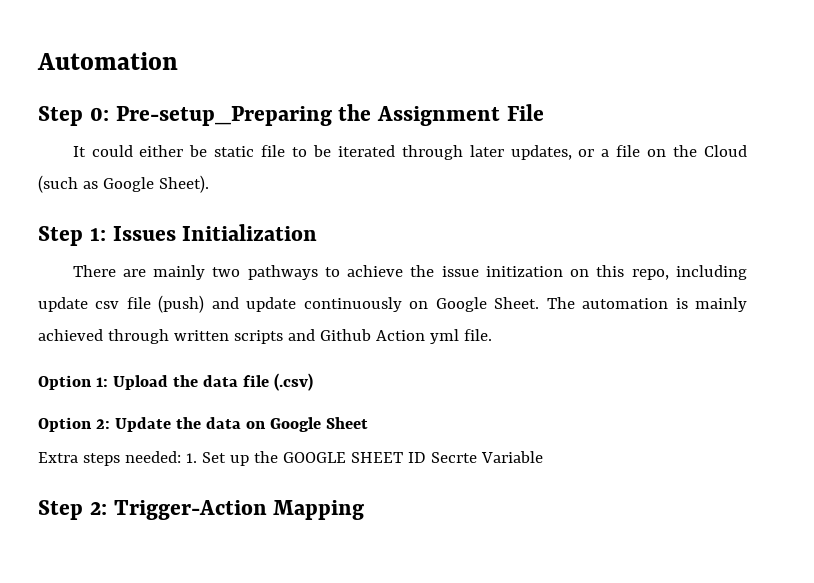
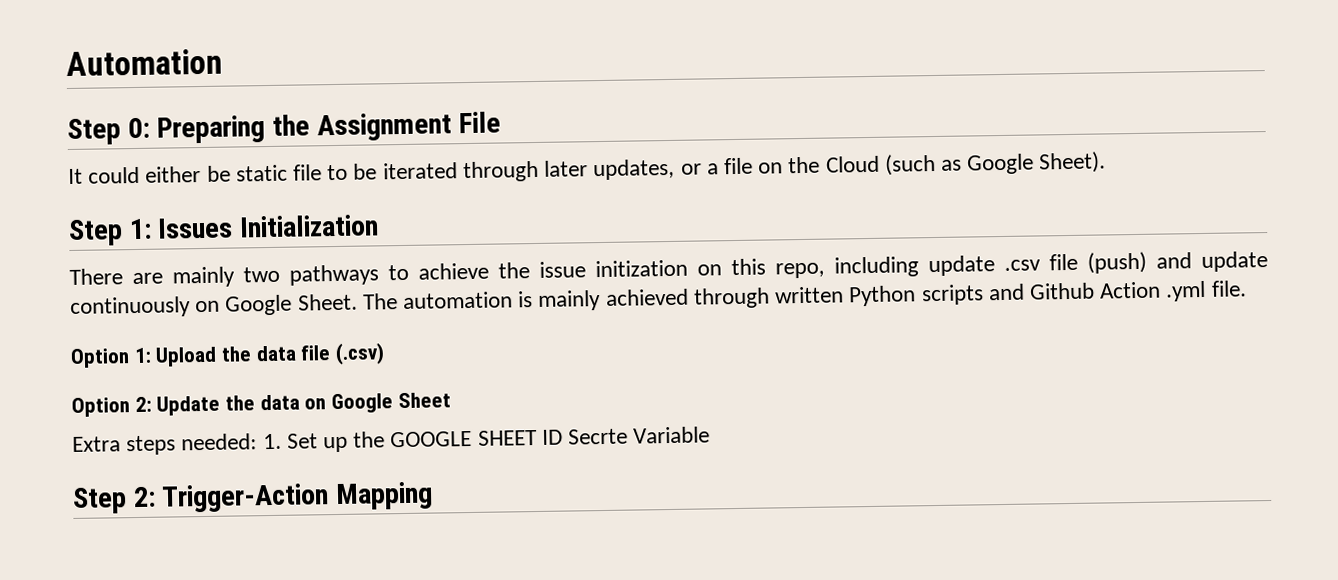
- Step 0: Pre-setup_Preparing the Assignment File
+ Step 0: Preparing the Assignment File
- There are mainly two pathways to achieve the issue initization on this repo, including update csv file (push) and update continuously on Google Sheet.
+ There are mainly two pathways to achieve the issue initization on this repo, including update .csv file (push) and update continuously on Google Sheet.
- The automation is mainly achieved through written scripts and Github Action yml file.
+ The automation is mainly achieved through written Python scripts and Github Action .yml file.

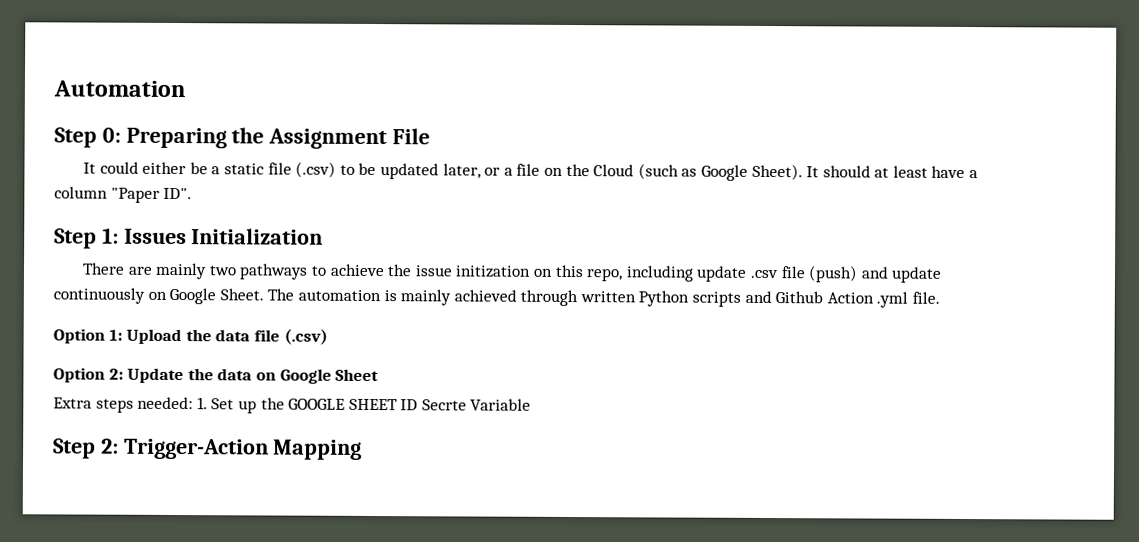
- It could either be static file to be iterated through later updates, or a file on the Cloud (such as Google Sheet).
+ It could either be a static file (.csv) to be updated later, or a file on the Cloud (such as Google Sheet). It should at least have a column "Paper ID".

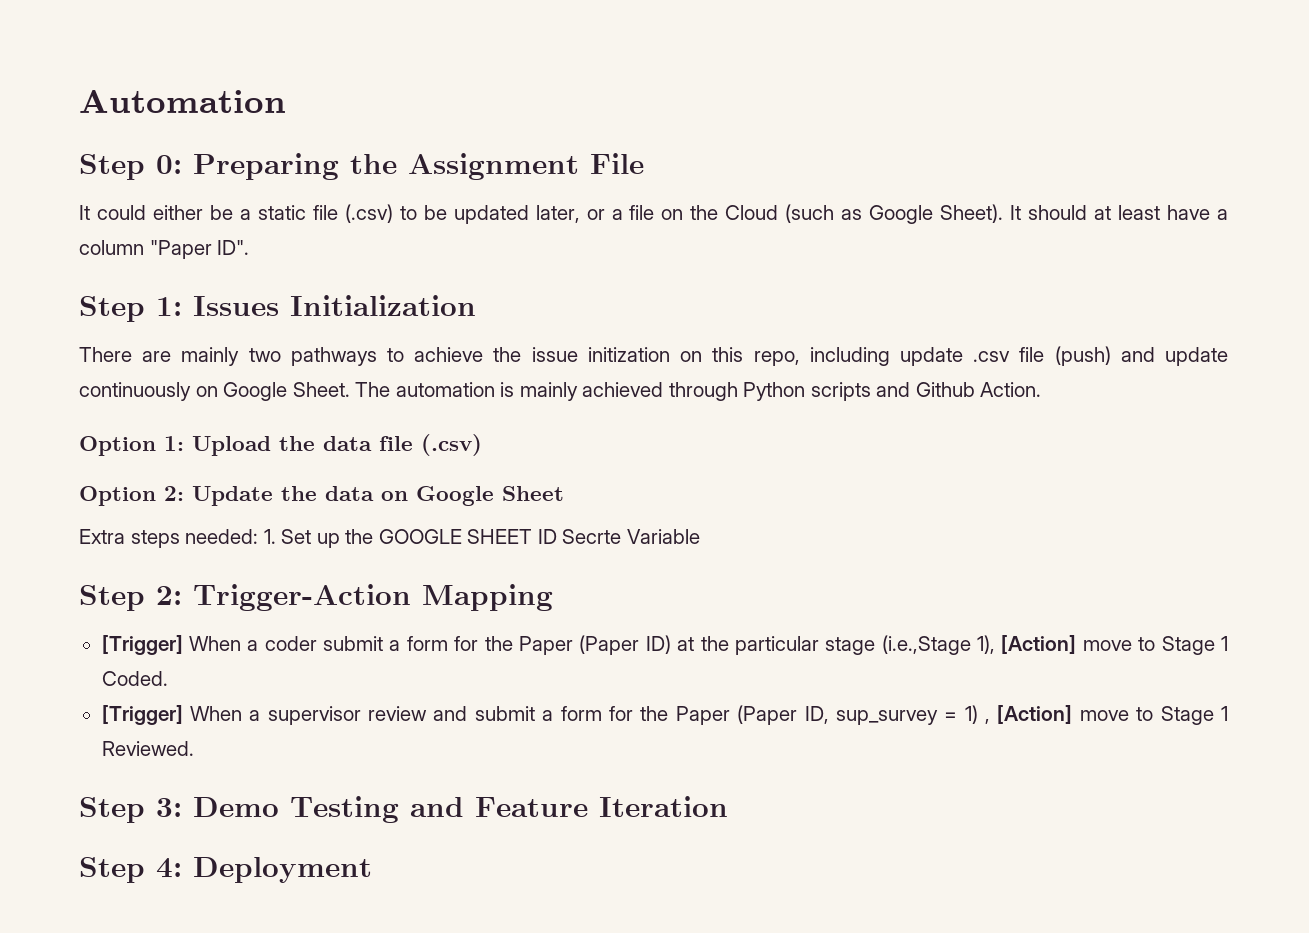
- The automation is mainly achieved through written Python scripts and Github Action .yml file.
+ The automation is mainly achieved through Python scripts and Github Action.
+ [Trigger] When a coder submit a form for the Paper (Paper ID) at the particular stage (i.e.,Stage 1), [Action] move to Stage 1 Coded.
+ [Trigger] When a supervisor review and submit a form for the Paper (Paper ID, sup_survey = 1) , [Action] move to Stage 1 Reviewed.
+ Step 3: Demo Testing and Feature Iteration
+ Step 4: Deployment

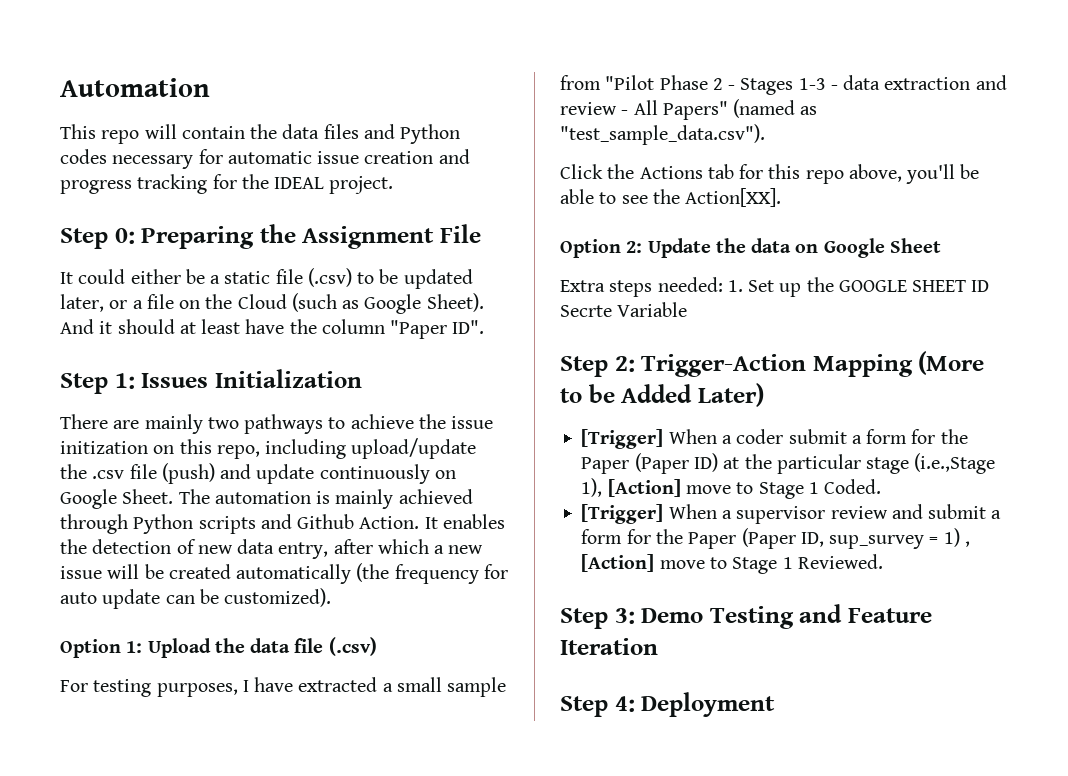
+ This repo will contain the data files and Python codes necessary for automatic issue creation and progress tracking for the IDEAL project.
- It should at least have a column "Paper ID".
+ And it should at least have the column "Paper ID".
- There are mainly two pathways to achieve the issue initization on this repo, including update .csv file (push) and update continuously on Google Sheet.
+ There are mainly two pathways to achieve the issue initization on this repo, including upload/update the .csv file (push) and update continuously on Google Sheet.
+ It enables the detection of new data entry, after which a new issue will be created automatically (the frequency for auto update can be customized).
+ For testing purposes, I have extracted a small sample from "Pilot Phase 2 - Stages 1-3 - data extraction and review - All Papers" (named as "test_sample_data.csv").
+ Click the Actions tab for this repo above, you'll be able to see the Action[XX].
- Step 2: Trigger-Action Mapping
+ Step 2: Trigger-Action Mapping (More to be Added Later)

